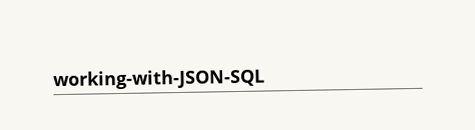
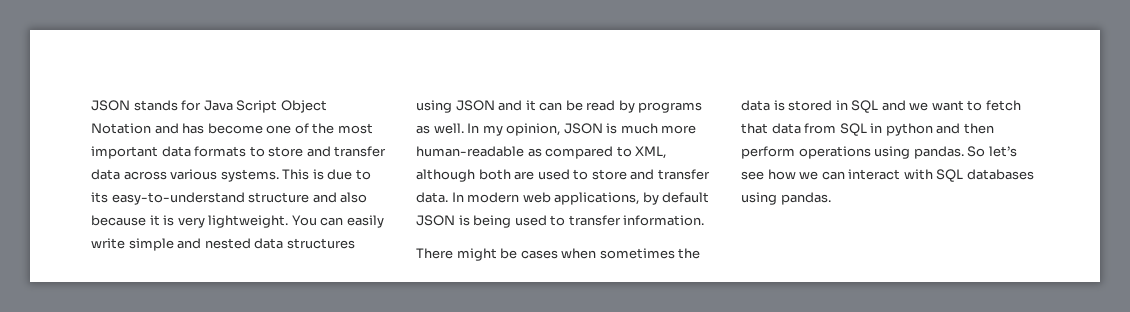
- working-with-JSON-SQL
+ JSON stands for Java Script Object Notation and has become one of the most important data formats to store and transfer data across various systems. This is due to its easy-to-understand structure and also because it is very lightweight. You can easily write simple and nested data structures using JSON and it can be read by programs as well. In my opinion, JSON is much more human-readable as compared to XML, although both are used to store and transfer data. In modern web applications, by default JSON is being used to transfer information.
+ There might be cases when sometimes the data is stored in SQL and we want to fetch that data from SQL in python and then perform operations using pandas. So let’s see how we can interact with SQL databases using pandas.

